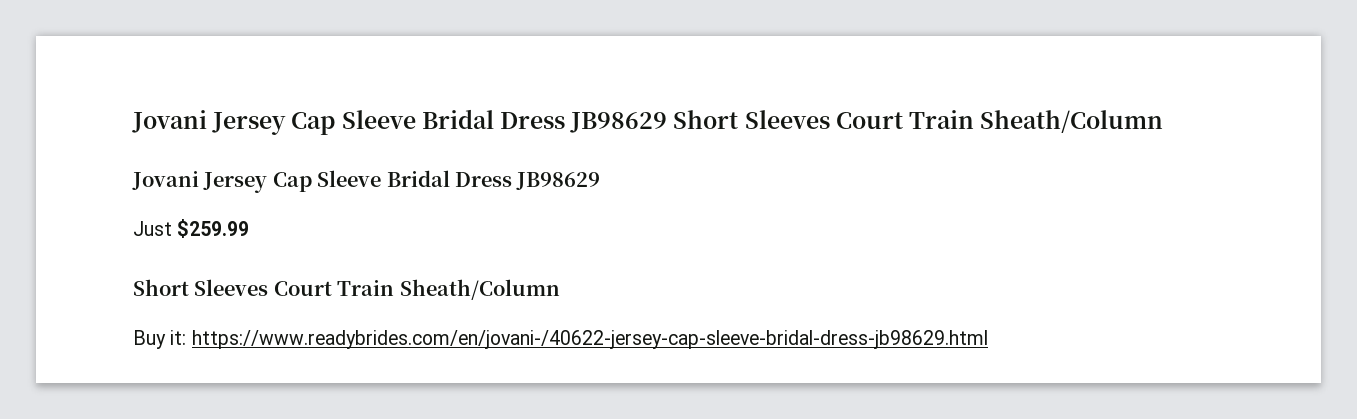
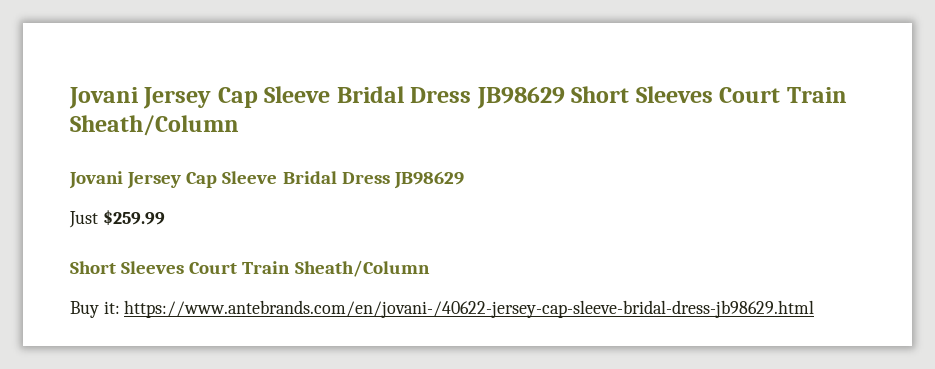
- Buy it: https://www.readybrides.com/en/jovani-/40622-jersey-cap-sleeve-bridal-dress-jb98629.html
+ Buy it: https://www.antebrands.com/en/jovani-/40622-jersey-cap-sleeve-bridal-dress-jb98629.html

